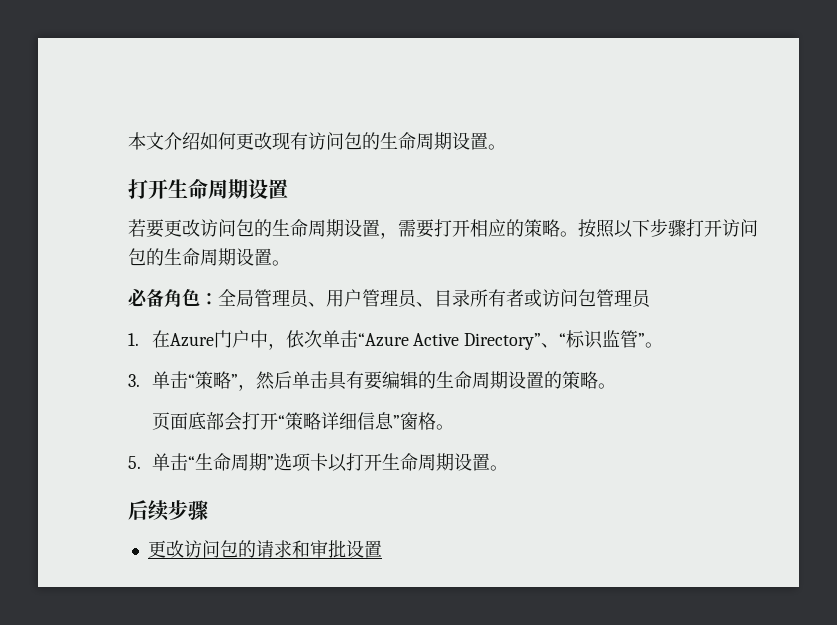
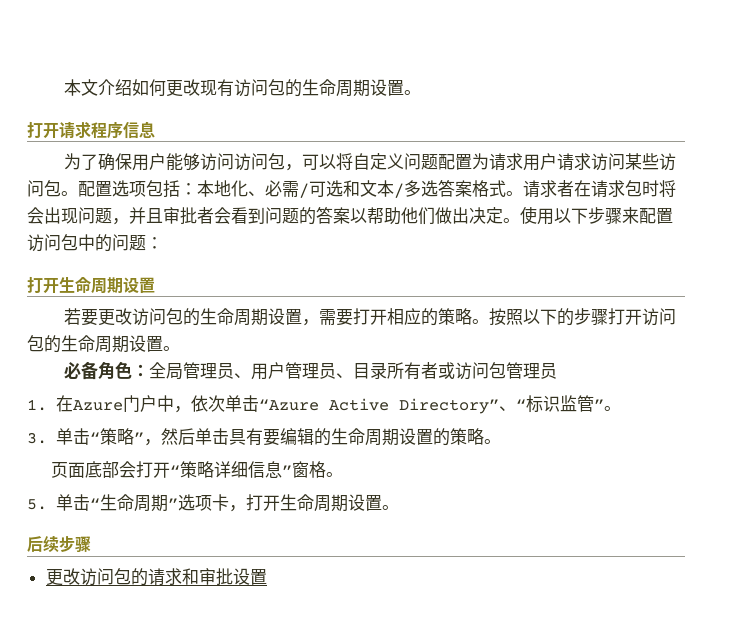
+ 打开请求程序信息
+ 为了确保用户能够访问访问包，可以将自定义问题配置为请求用户请求访问某些访问包。配置选项包括：本地化、必需/可选和文本/多选答案格式。请求者在请求包时将会出现问题，并且审批者会看到问题的答案以帮助他们做出决定。使用以下步骤来配置访问包中的问题：
- 按照以下步骤打开访问包的生命周期设置。
+ 按照以下的步骤打开访问包的生命周期设置。
- 5.单击“生命周期”选项卡以打开生命周期设置。
+ 5.单击“生命周期”选项卡，打开生命周期设置。

